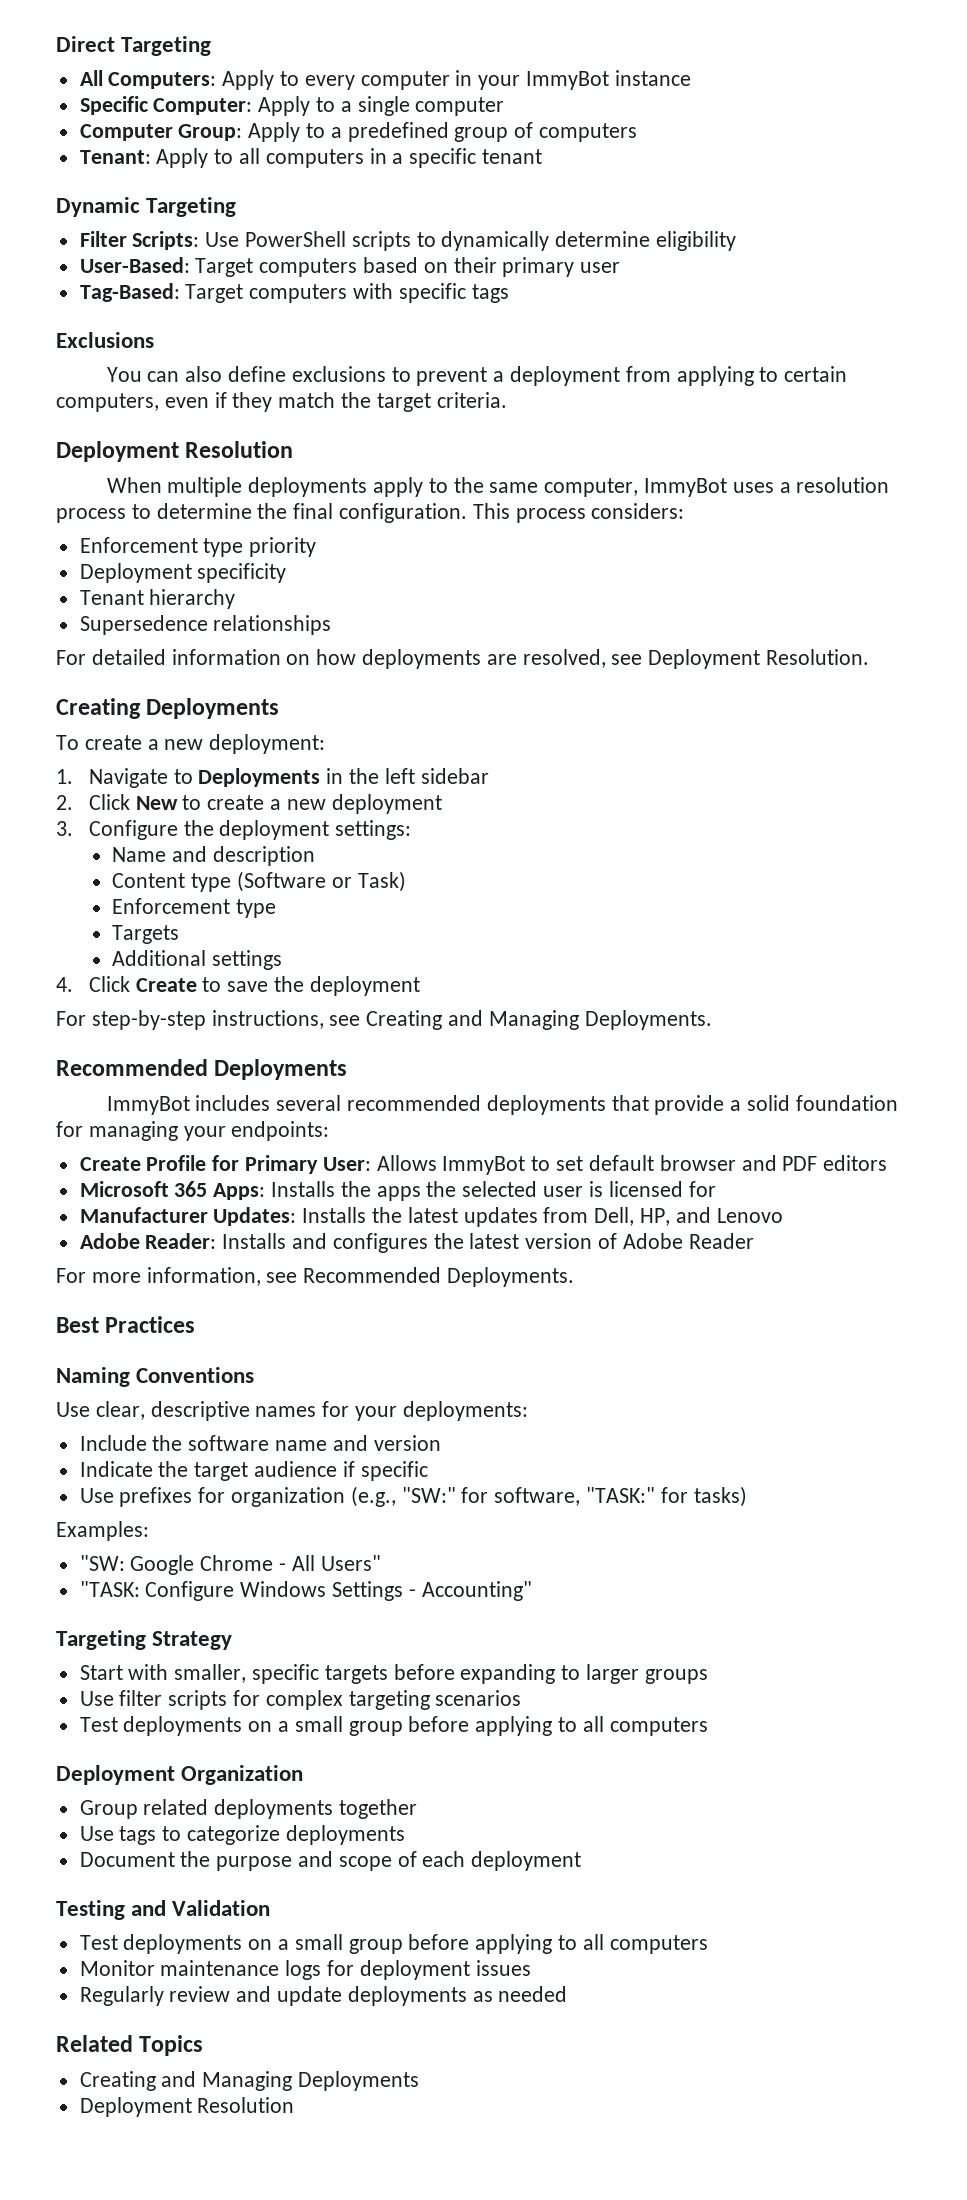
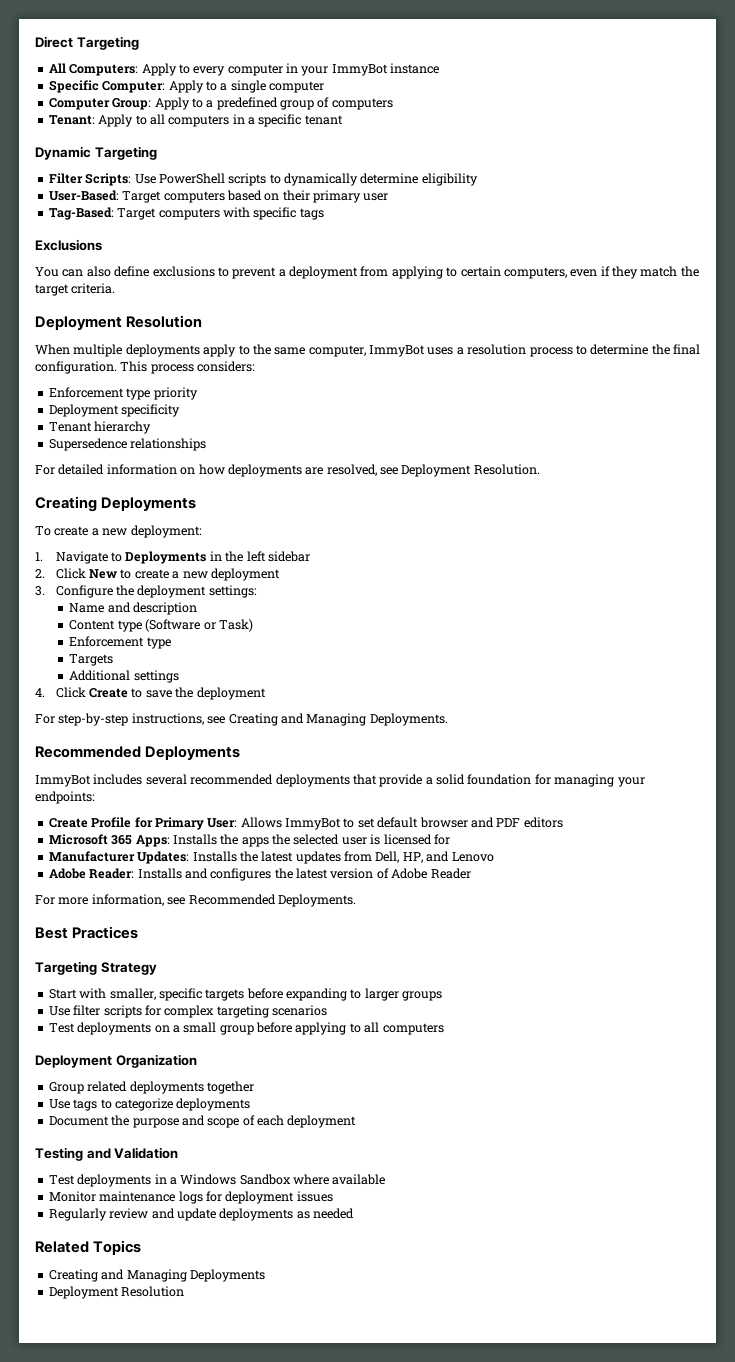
- Naming Conventions
- Use clear, descriptive names for your deployments:
- Include the software name and version
- Indicate the target audience if specific
- Use prefixes for organization (e.g., "SW:" for software, "TASK:" for tasks)
- Examples:
- "SW: Google Chrome - All Users"
- "TASK: Configure Windows Settings - Accounting"
  Testing and Validation
- Test deployments on a small group before applying to all computers
+ Test deployments in a Windows Sandbox where available

